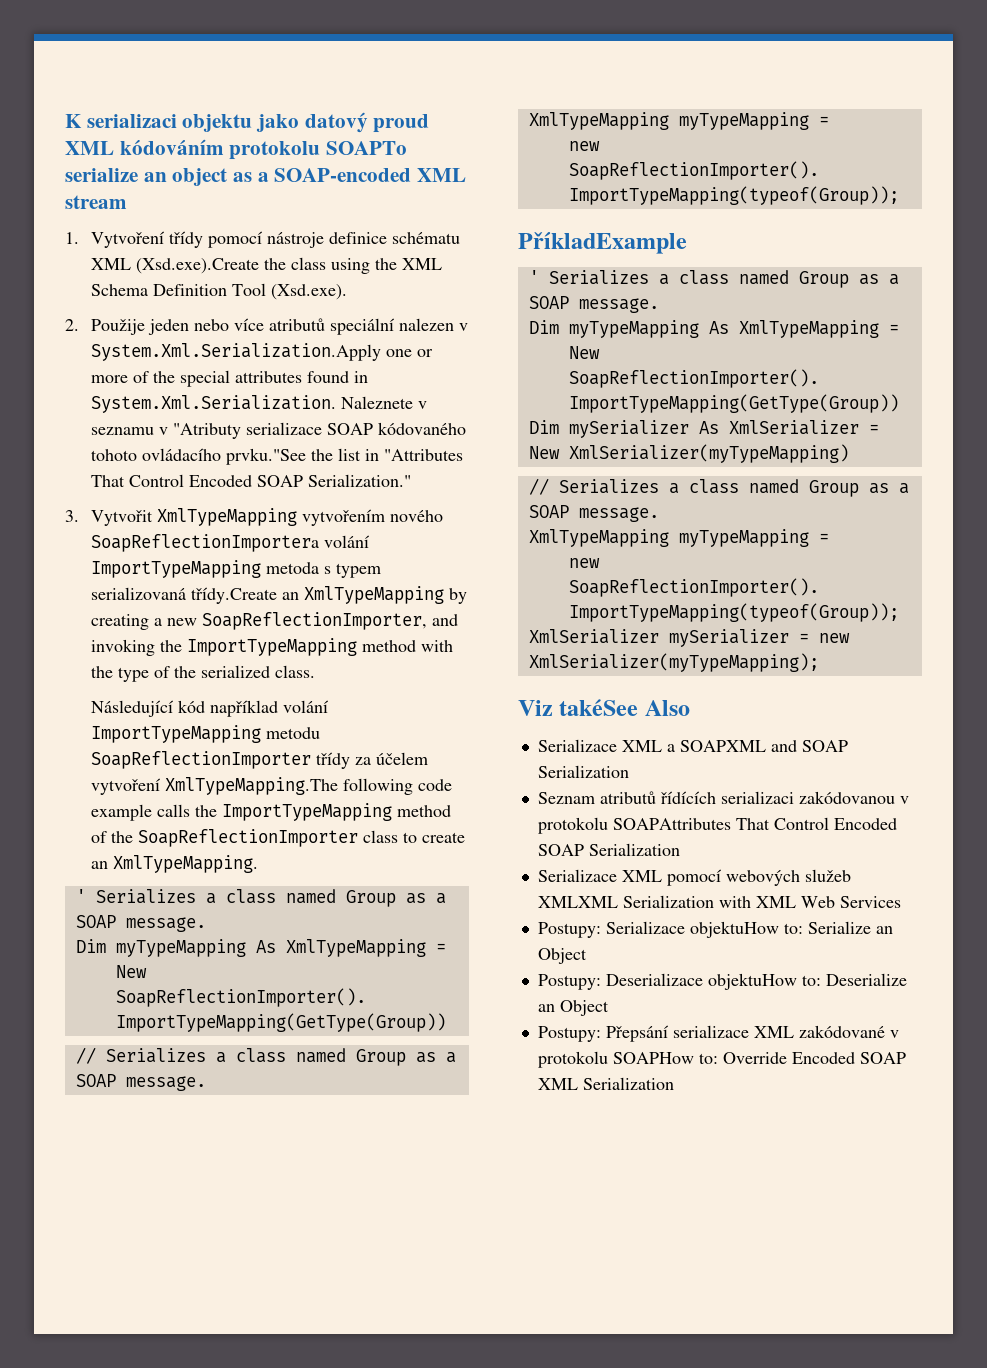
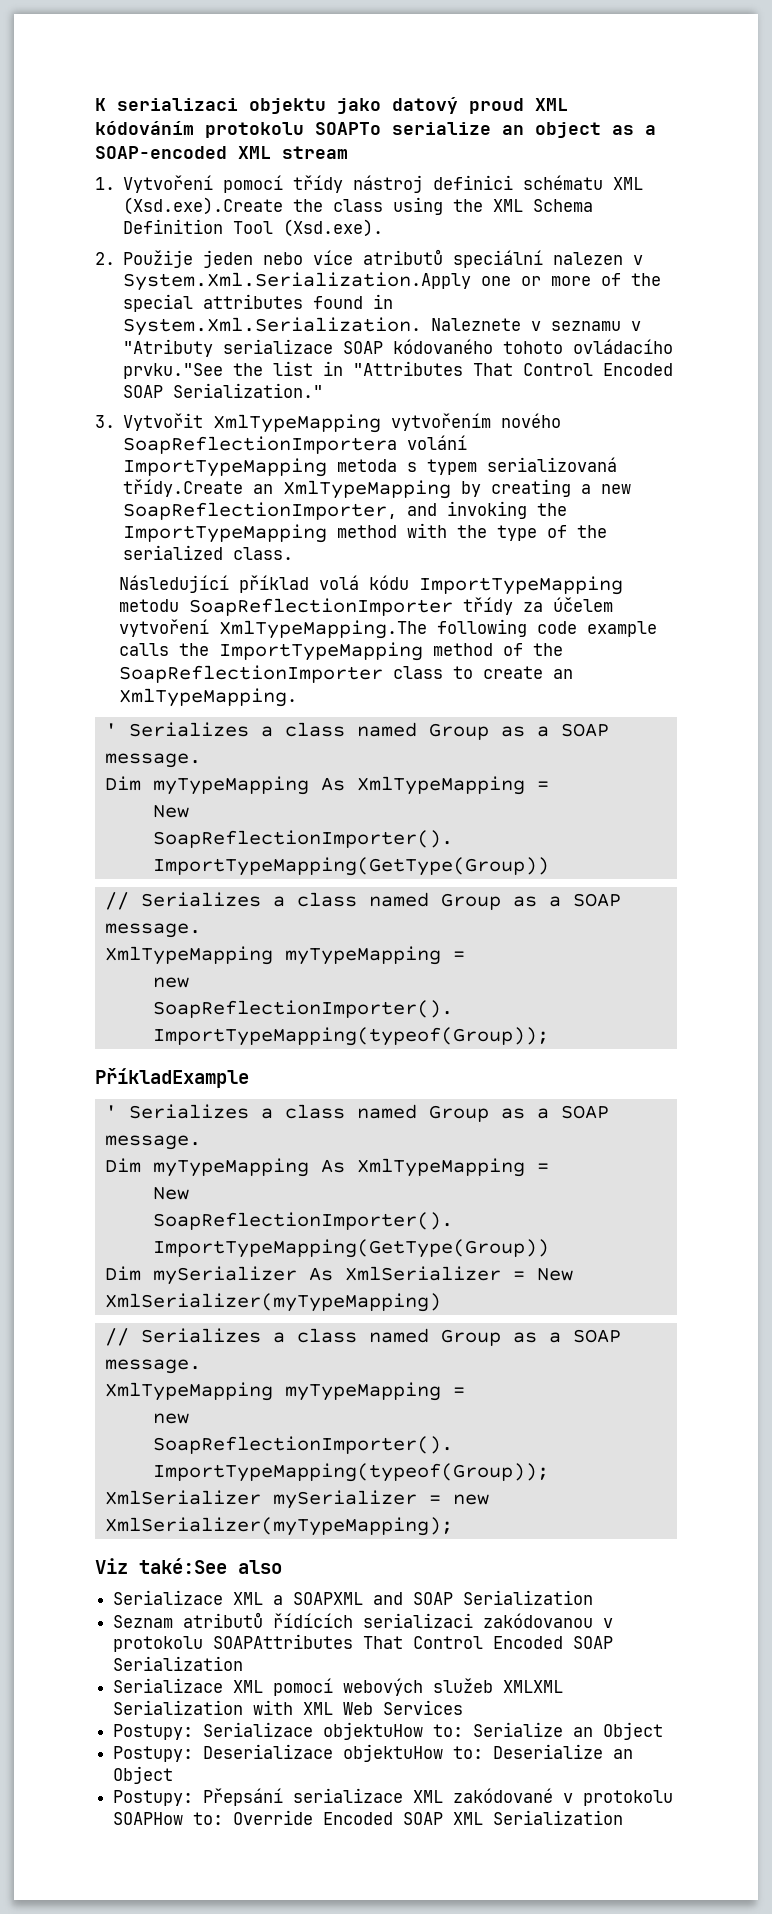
- 1. Vytvoření třídy pomocí nástroje definice schématu XML (Xsd.exe).Create the class using the XML Schema Definition Tool (Xsd.exe).
+ 1. Vytvoření pomocí třídy nástroj definici schématu XML (Xsd.exe).Create the class using the XML Schema Definition Tool (Xsd.exe).
- Následující kód například volání ImportTypeMapping metodu SoapReflectionImporter třídy za účelem vytvoření XmlTypeMapping.The following code example calls the ImportTypeMapping method of the SoapReflectionImporter class to create an XmlTypeMapping.
+ Následující příklad volá kódu ImportTypeMapping metodu SoapReflectionImporter třídy za účelem vytvoření XmlTypeMapping.The following code example calls the ImportTypeMapping method of the SoapReflectionImporter class to create an XmlTypeMapping.
- Viz takéSee Also
+ Viz také:See also

